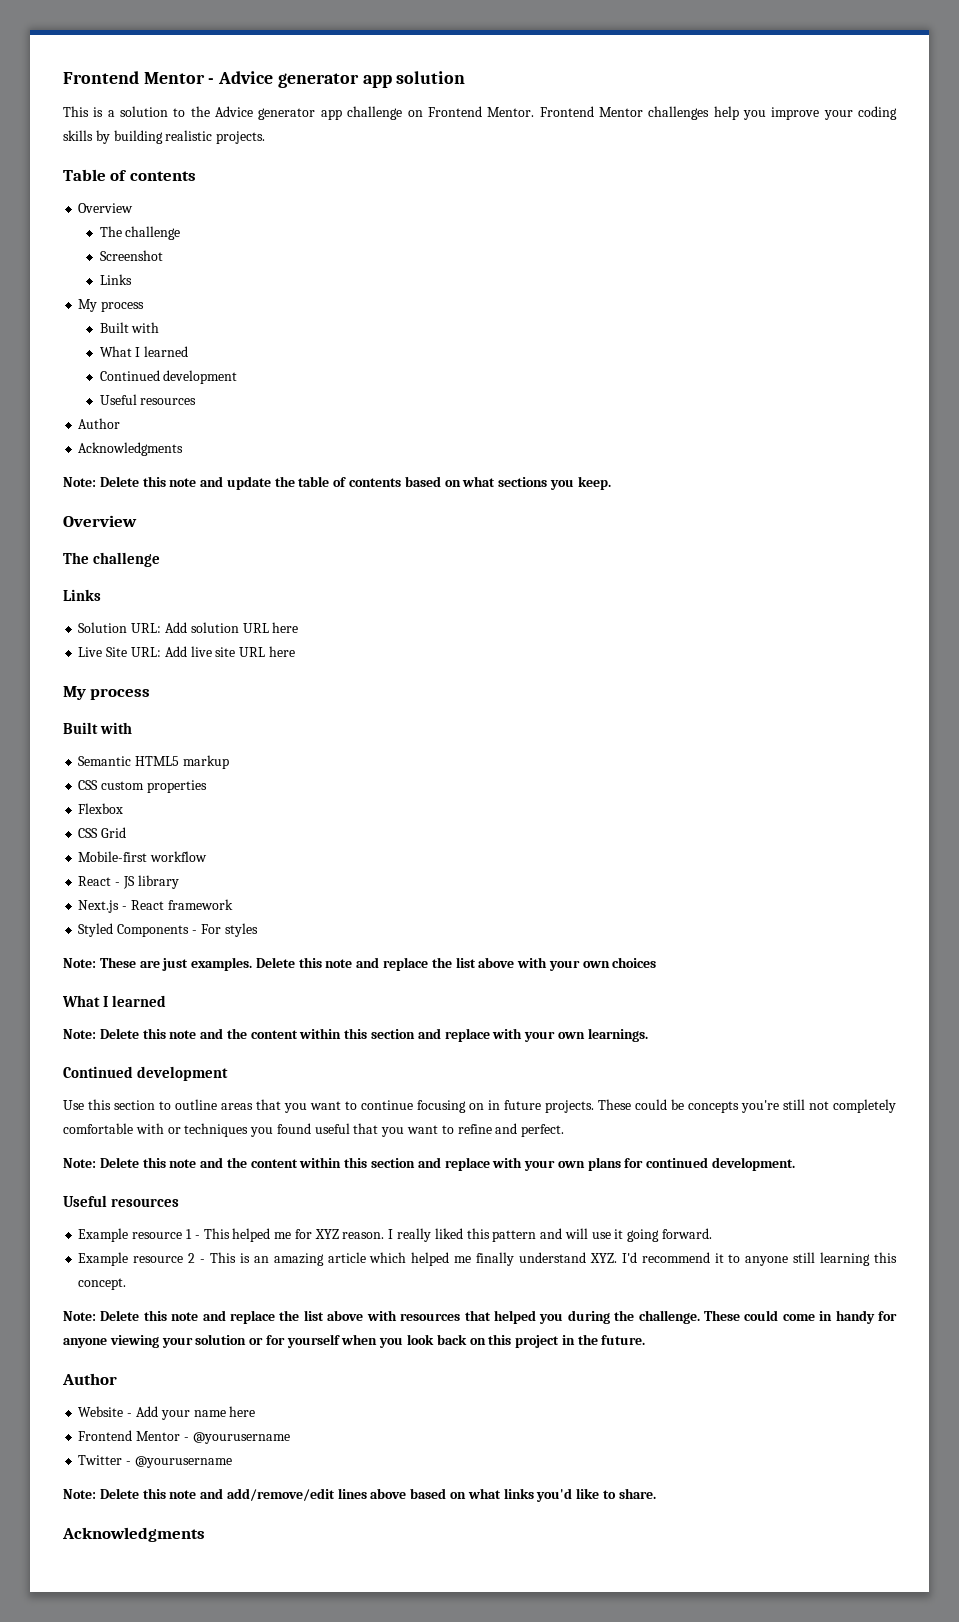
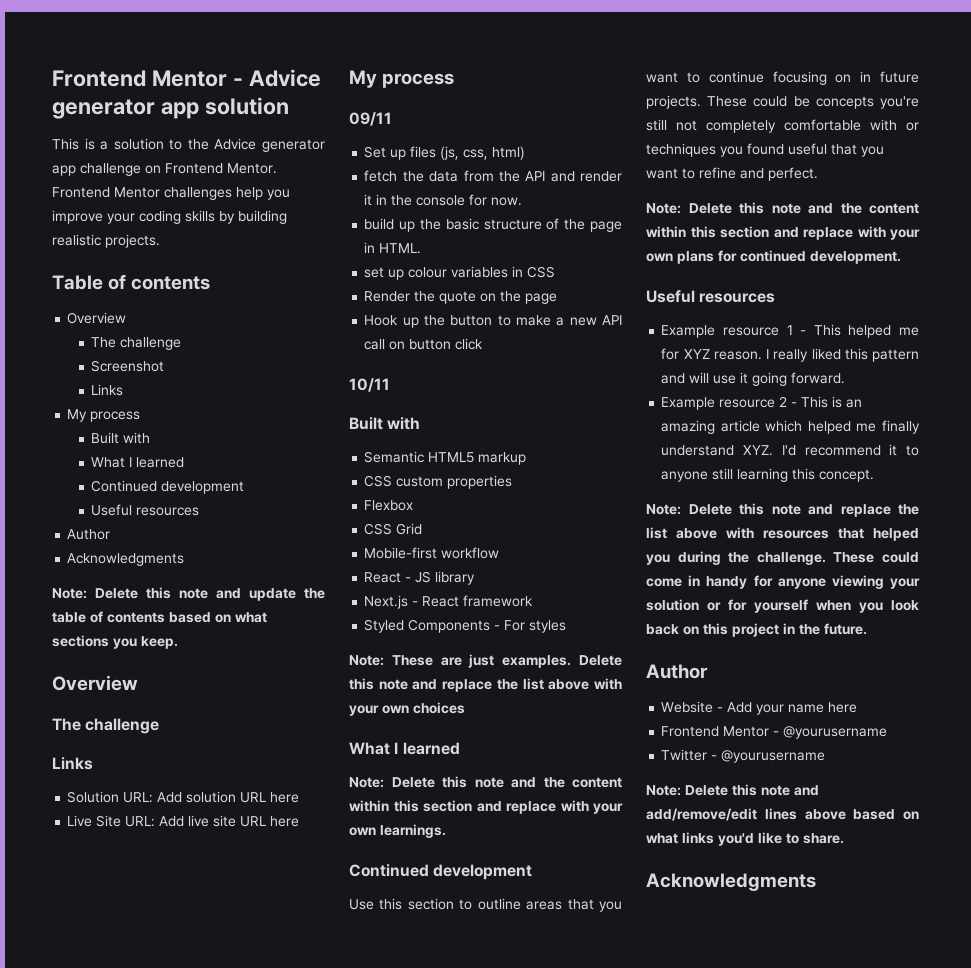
+ 09/11
+ Set up files (js, css, html)
+ fetch the data from the API and render it in the console for now.
+ build up the basic structure of the page in HTML.
+ set up colour variables in CSS
+ Render the quote on the page
+ Hook up the button to make a new API call on button click
+ 10/11

